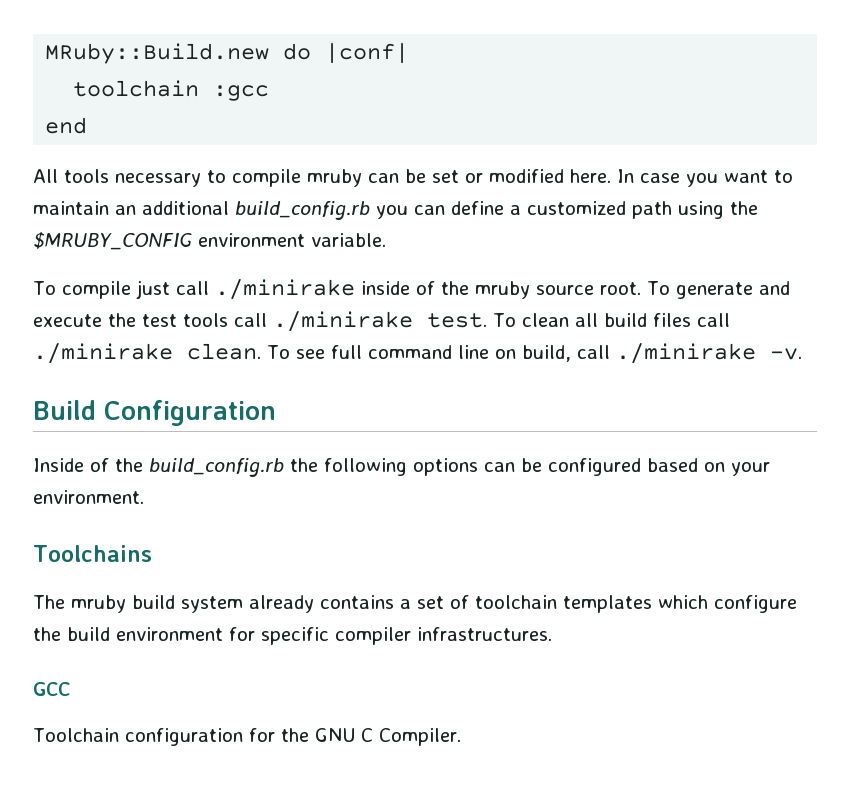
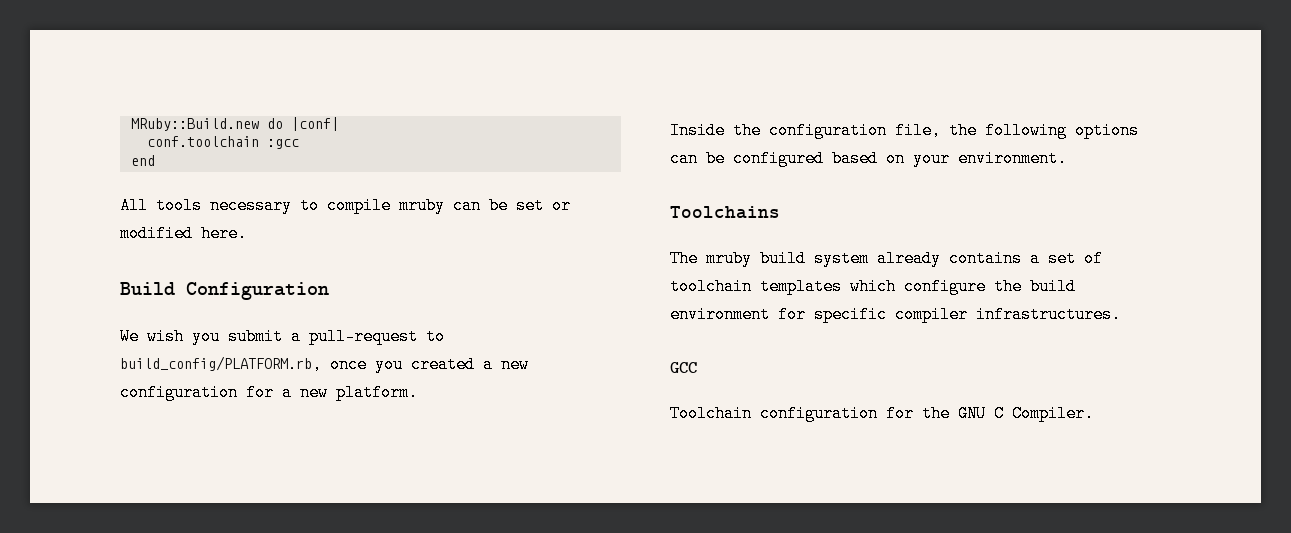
- toolchain :gcc
+ conf.toolchain :gcc
- All tools necessary to compile mruby can be set or modified here. In case you want to maintain an additional build_config.rb you can define a customized path using the $MRUBY_CONFIG environment variable.
- To compile just call ./minirake inside of the mruby source root. To generate and execute the test tools call ./minirake test. To clean all build files call ./minirake clean. To see full command line on build, call ./minirake -v.
+ All tools necessary to compile mruby can be set or modified here.
  Build Configuration
- Inside of the build_config.rb the following options can be configured based on your environment.
+ We wish you submit a pull-request to build_config/PLATFORM.rb, once you created a new configuration for a new platform.
+ Inside the configuration file, the following options can be configured based on your environment.

